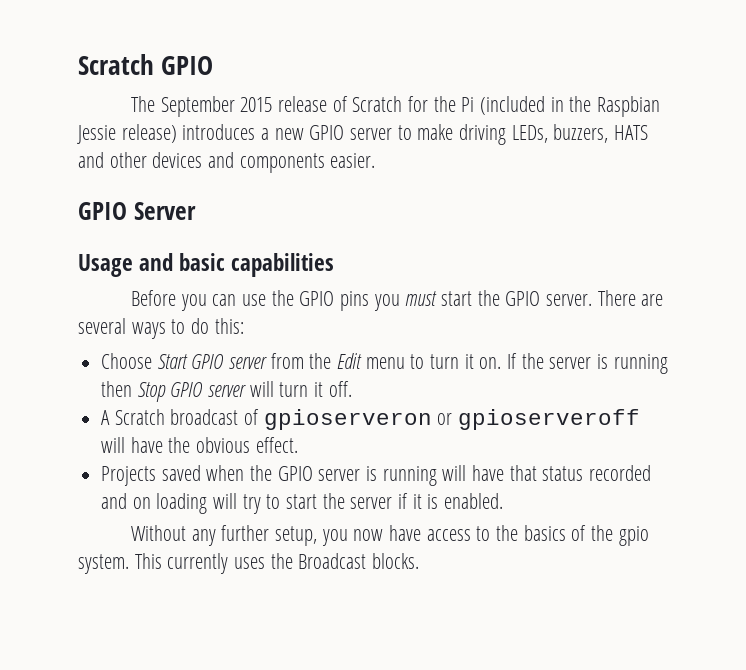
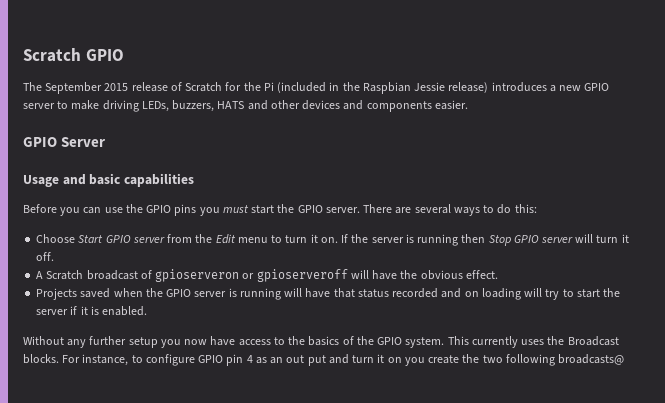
- Without any further setup, you now have access to the basics of the gpio system.
+ Without any further setup you now have access to the basics of the GPIO system.
+ For instance, to configure GPIO pin 4 as an out put and turn it on you create the two following broadcasts@

